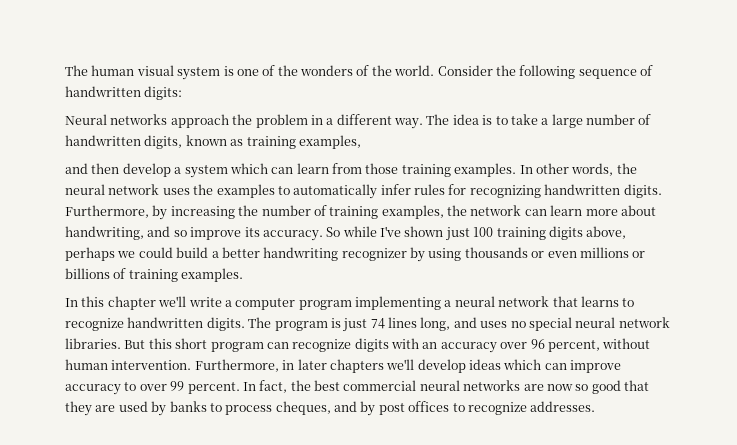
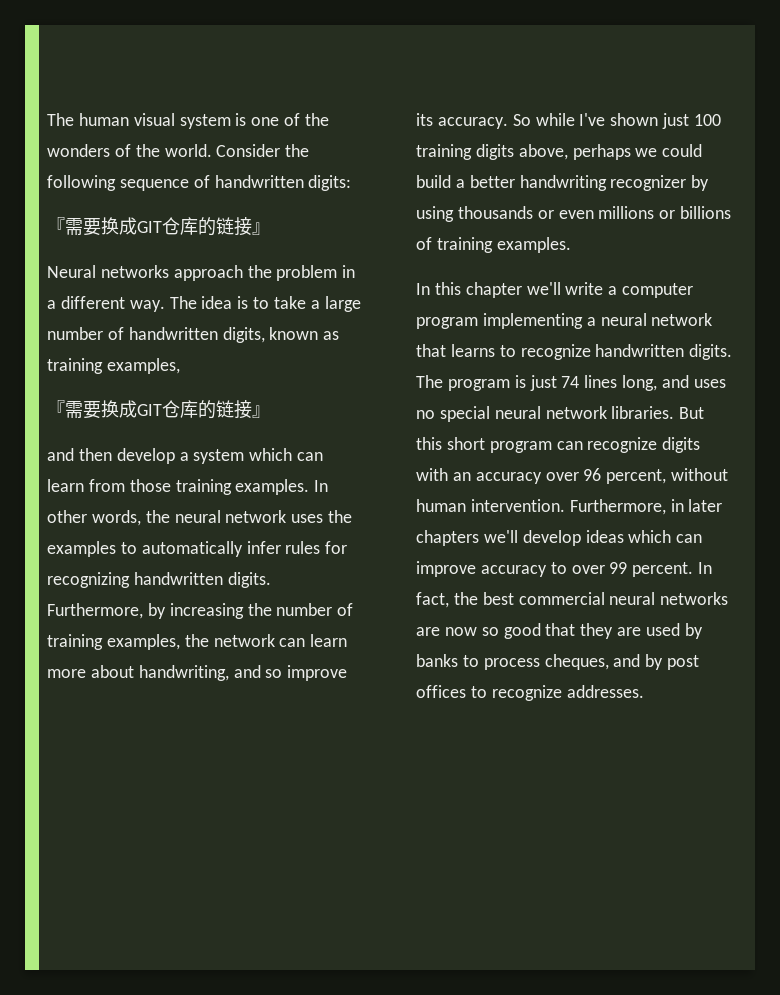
  Consider the following sequence of handwritten digits:
+ 『需要换成GIT仓库的链接』
  The idea is to take a large number of handwritten digits, known as training examples,
+ 『需要换成GIT仓库的链接』

